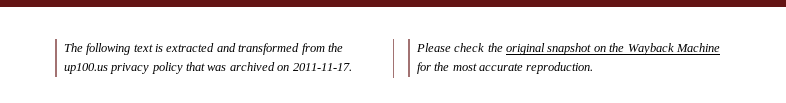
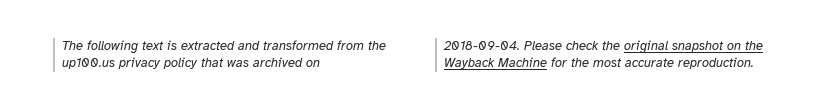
- The following text is extracted and transformed from the up100.us privacy policy that was archived on 2011-11-17.
+ The following text is extracted and transformed from the up100.us privacy policy that was archived on 2018-09-04.

